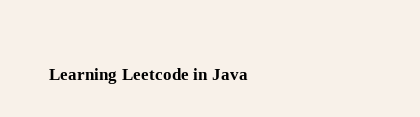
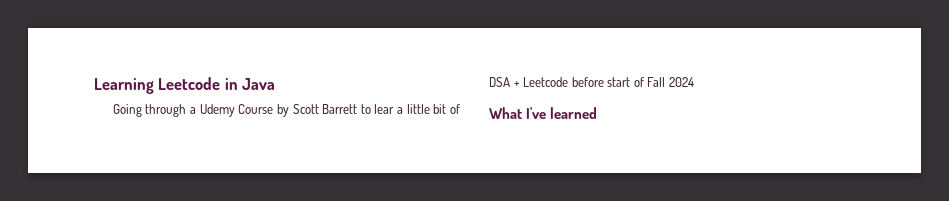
+ Going through a Udemy Course by Scott Barrett to lear a little bit of DSA + Leetcode before start of Fall 2024
+ What I've learned

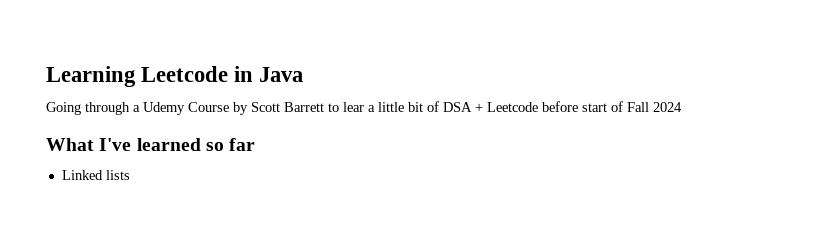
- What I've learned
+ What I've learned so far
+ Linked lists

